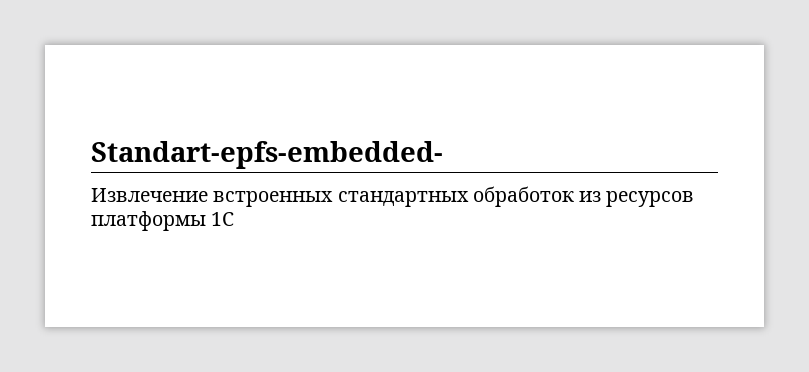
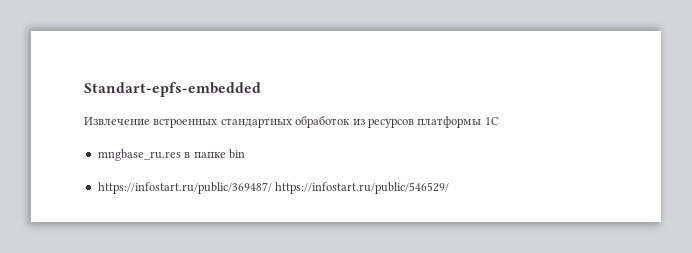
- Standart-epfs-embedded-
+ Standart-epfs-embedded
+ mngbase_ru.res в папке bin
+ https://infostart.ru/public/369487/ https://infostart.ru/public/546529/

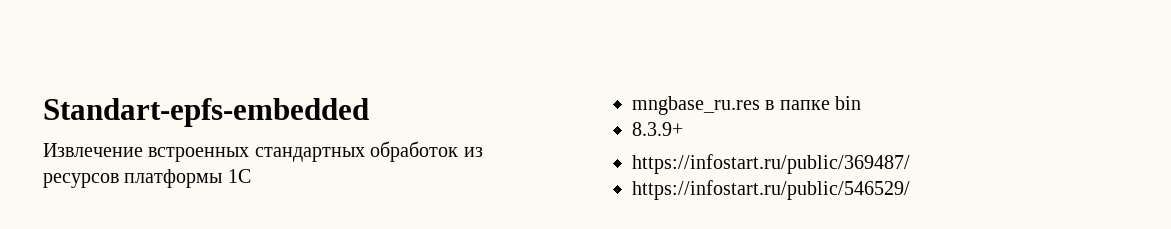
+ 8.3.9+
- https://infostart.ru/public/369487/ https://infostart.ru/public/546529/
+ https://infostart.ru/public/369487/
+ https://infostart.ru/public/546529/

